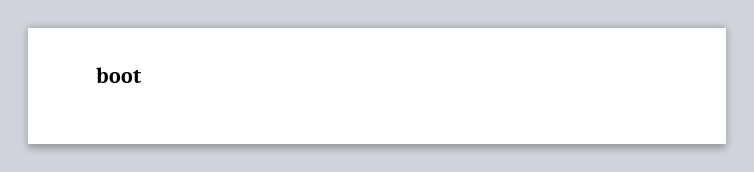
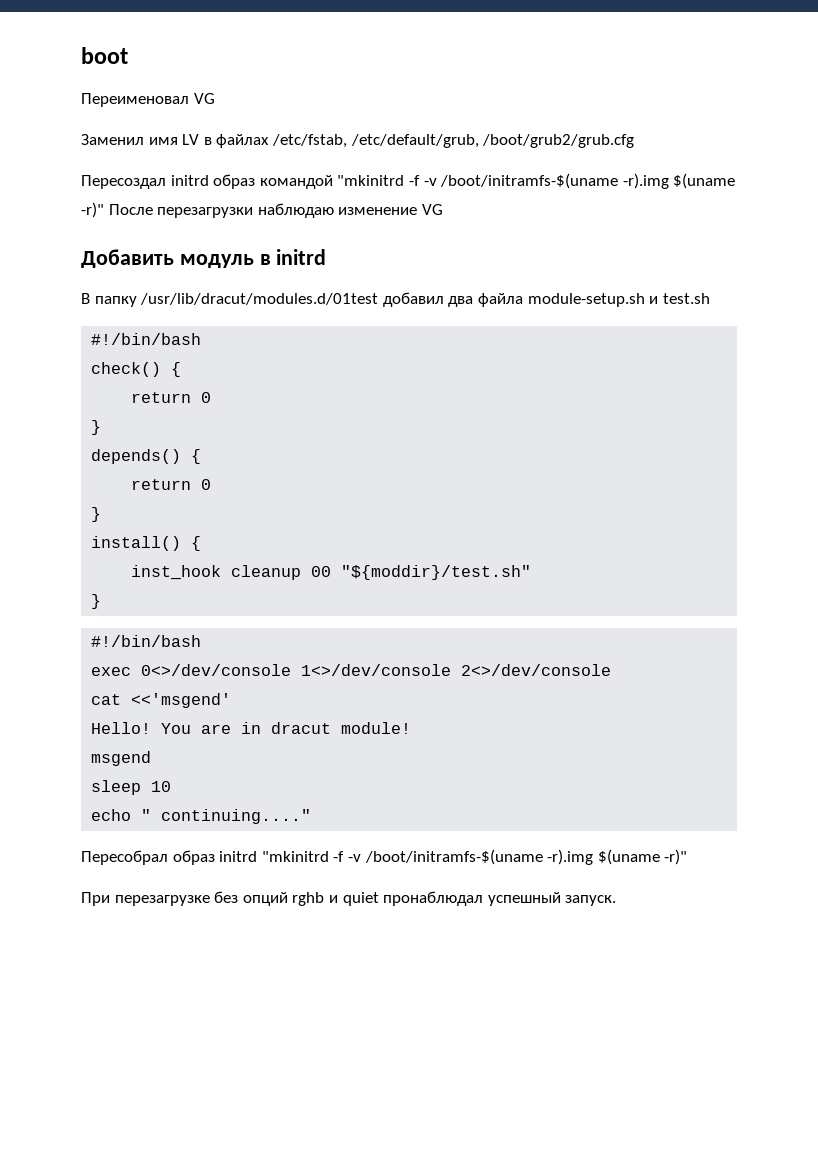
+ Переименовал VG
+ Заменил имя LV в файлах /etc/fstab, /etc/default/grub, /boot/grub2/grub.cfg
+ Пересоздал initrd образ командой "mkinitrd -f -v /boot/initramfs-$(uname -r).img $(uname -r)" После перезагрузки наблюдаю изменение VG
+ Добавить модуль в initrd
+ В папку /usr/lib/dracut/modules.d/01test добавил два файла module-setup.sh и test.sh
+ #!/bin/bash
+ check() {
+ return 0
+ }
+ depends() {
+ return 0
+ }
+ install() {
+ inst_hook cleanup 00 "${moddir}/test.sh"
+ }
+ #!/bin/bash
+ exec 0<>/dev/console 1<>/dev/console 2<>/dev/console
+ cat <<'msgend'
+ Hello! You are in dracut module!
+ msgend
+ sleep 10
+ echo " continuing...."
+ Пересобрал образ initrd "mkinitrd -f -v /boot/initramfs-$(uname -r).img $(uname -r)"
+ При перезагрузке без опций rghb и quiet пронаблюдал успешный запуск.

